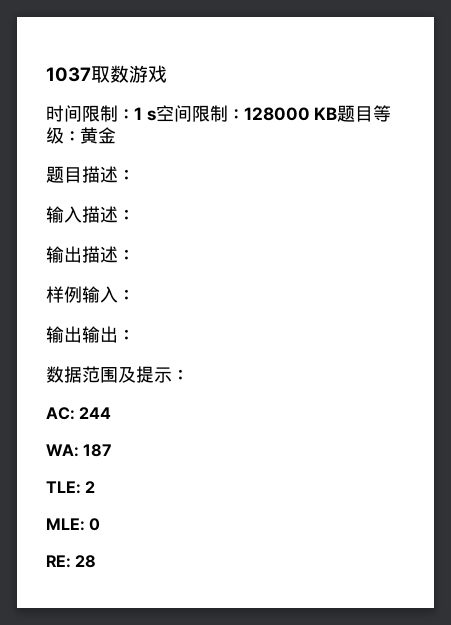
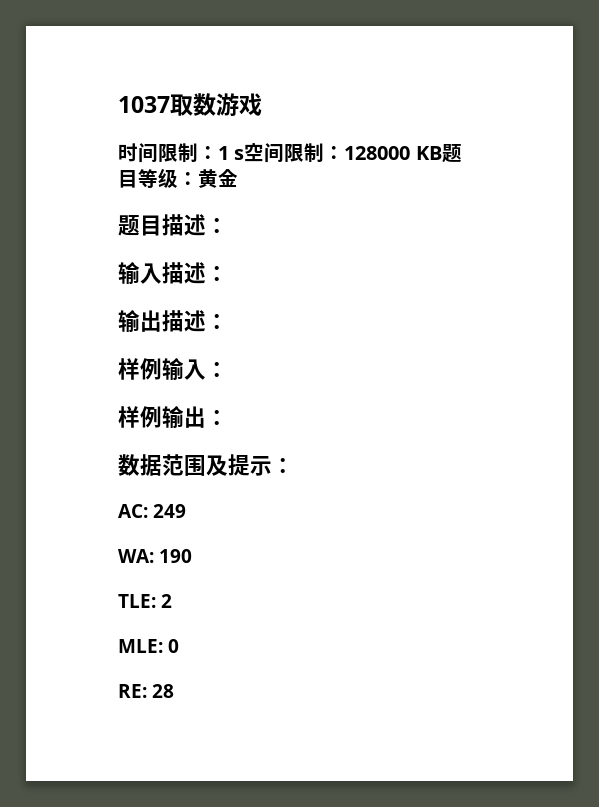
- 输出输出：
+ 样例输出：
- AC: 244
+ AC: 249
- WA: 187
+ WA: 190

